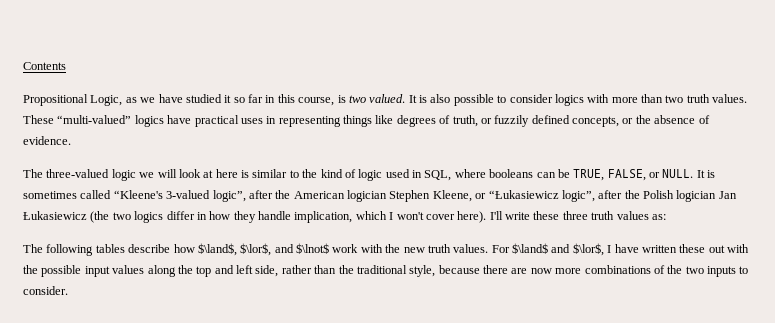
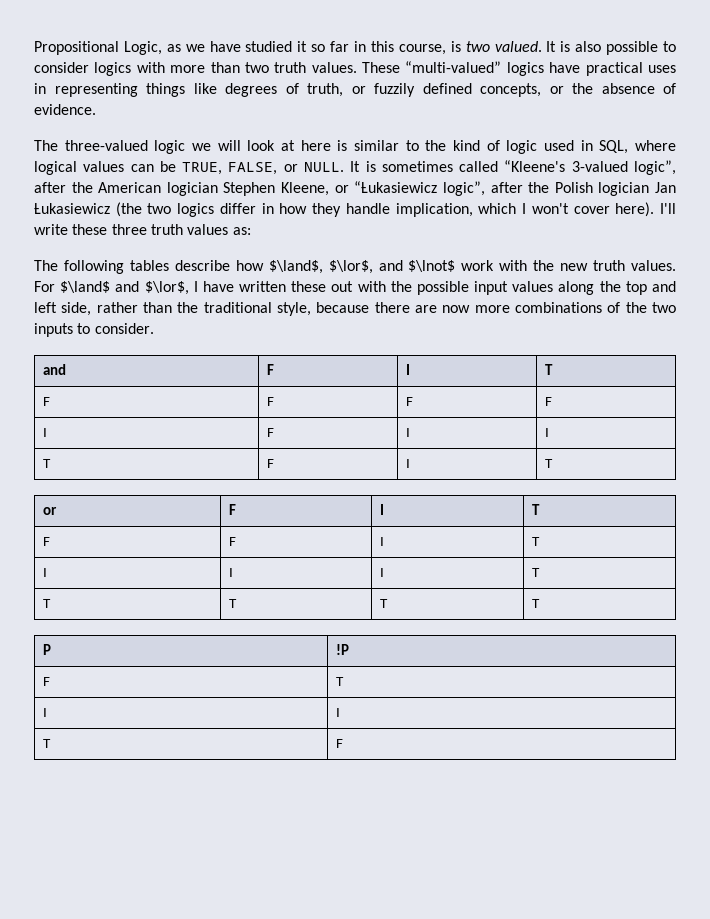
- Contents
- The three-valued logic we will look at here is similar to the kind of logic used in SQL, where booleans can be TRUE, FALSE, or NULL.
+ The three-valued logic we will look at here is similar to the kind of logic used in SQL, where logical values can be TRUE, FALSE, or NULL.
+ and | F | I | T
+ F | F | F | F
+ I | F | I | I
+ T | F | I | T
+ or | F | I | T
+ F | F | I | T
+ I | I | I | T
+ T | T | T | T
+ P | !P
+ F | T
+ I | I
+ T | F

